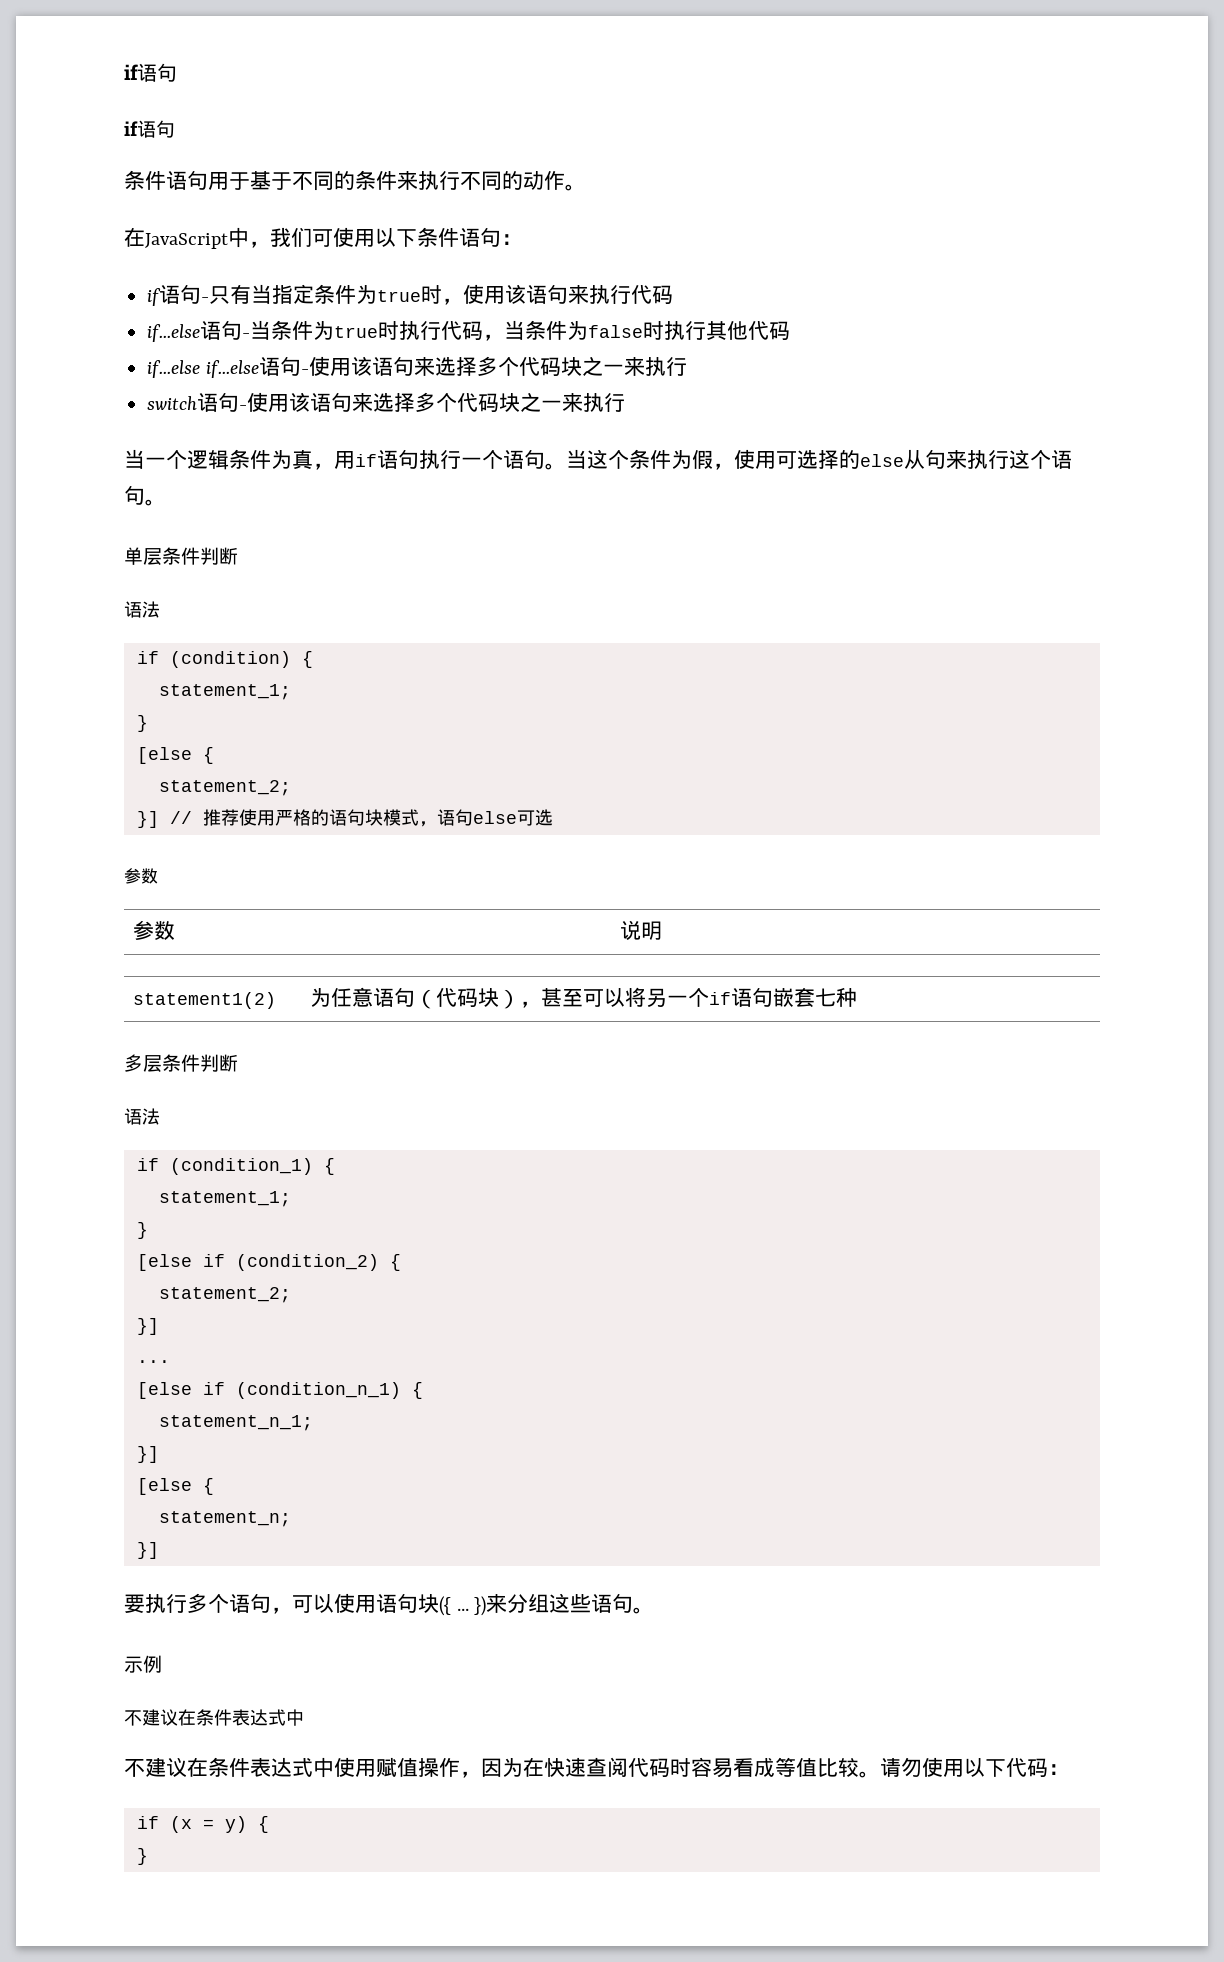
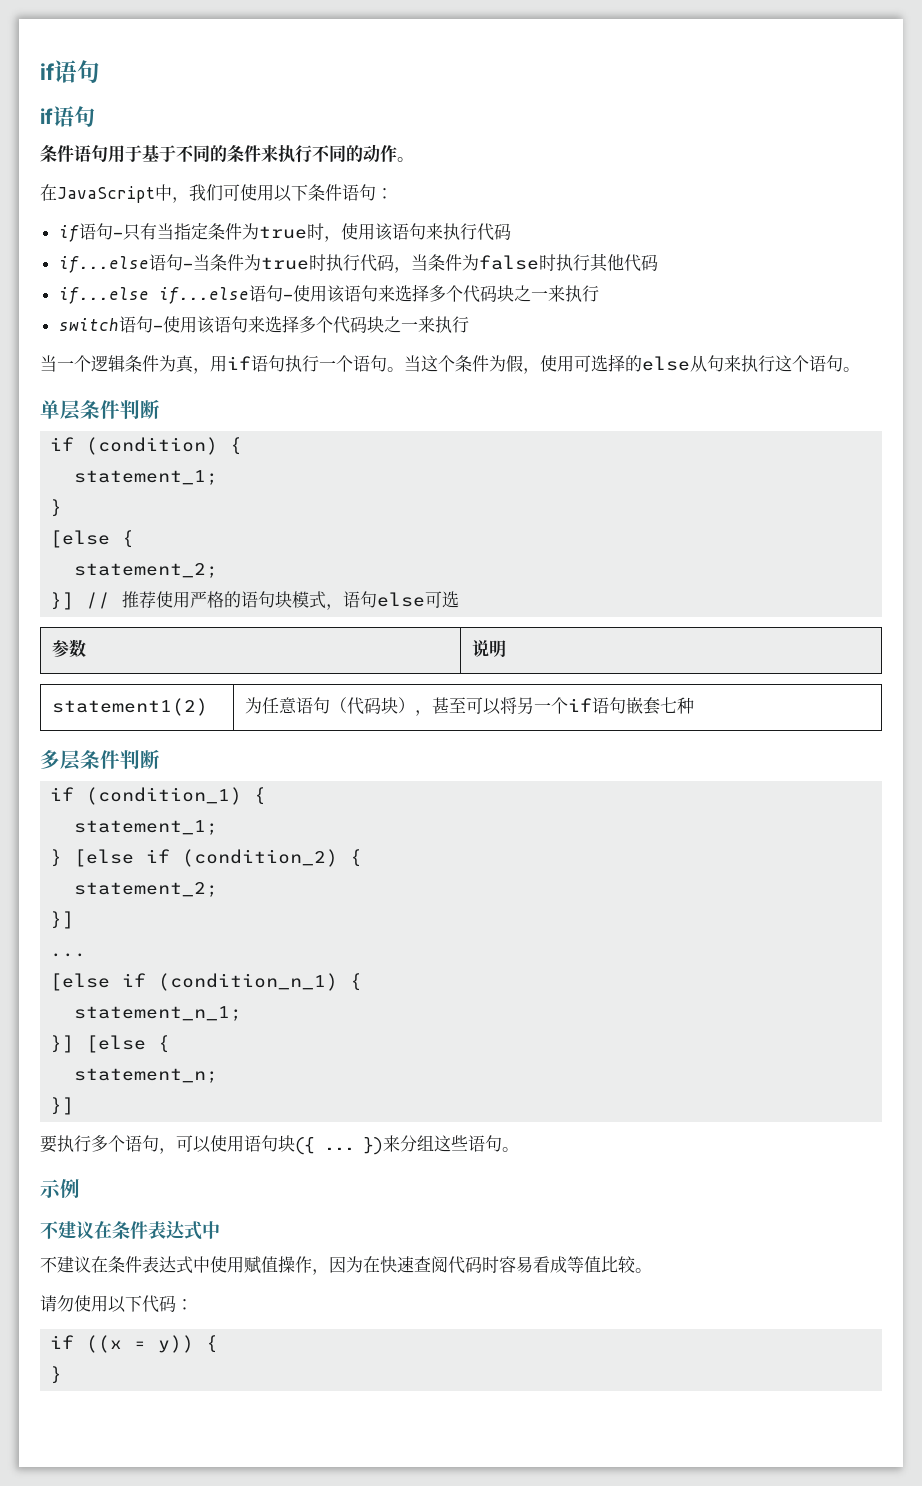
  单层条件判断
- 语法
  }] // 推荐使用严格的语句块模式，语句else可选
- 参数
  多层条件判断
- 语法
  if (condition_1) {
  statement_1;
- }
- [else if (condition_2) {
+ } [else if (condition_2) {
  statement_n_1;
- }]
- [else {
+ }] [else {
- 不建议在条件表达式中使用赋值操作，因为在快速查阅代码时容易看成等值比较。请勿使用以下代码：
+ 不建议在条件表达式中使用赋值操作，因为在快速查阅代码时容易看成等值比较。
+ 请勿使用以下代码：
- if (x = y) {
+ if ((x = y)) {

